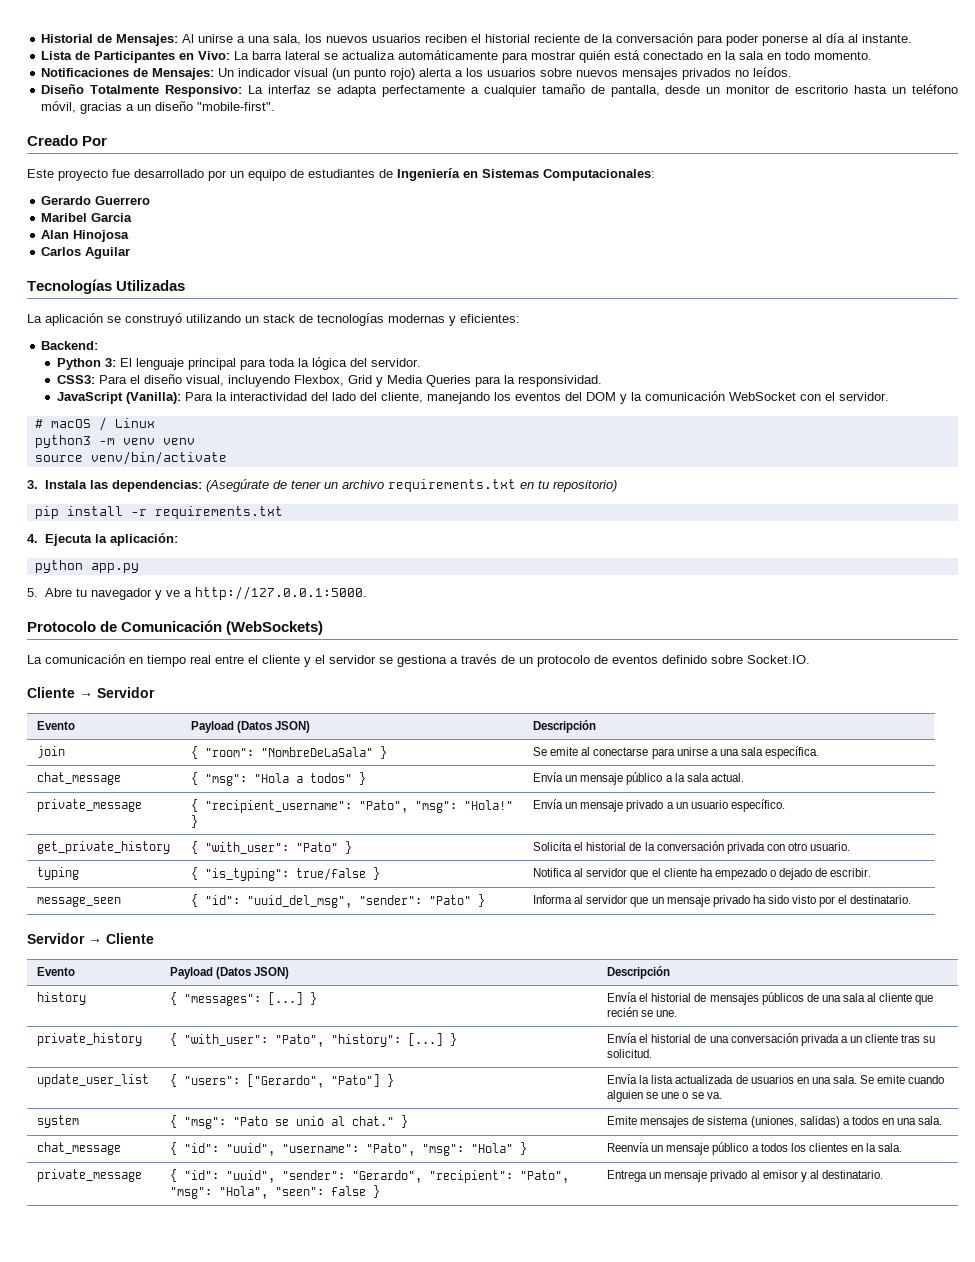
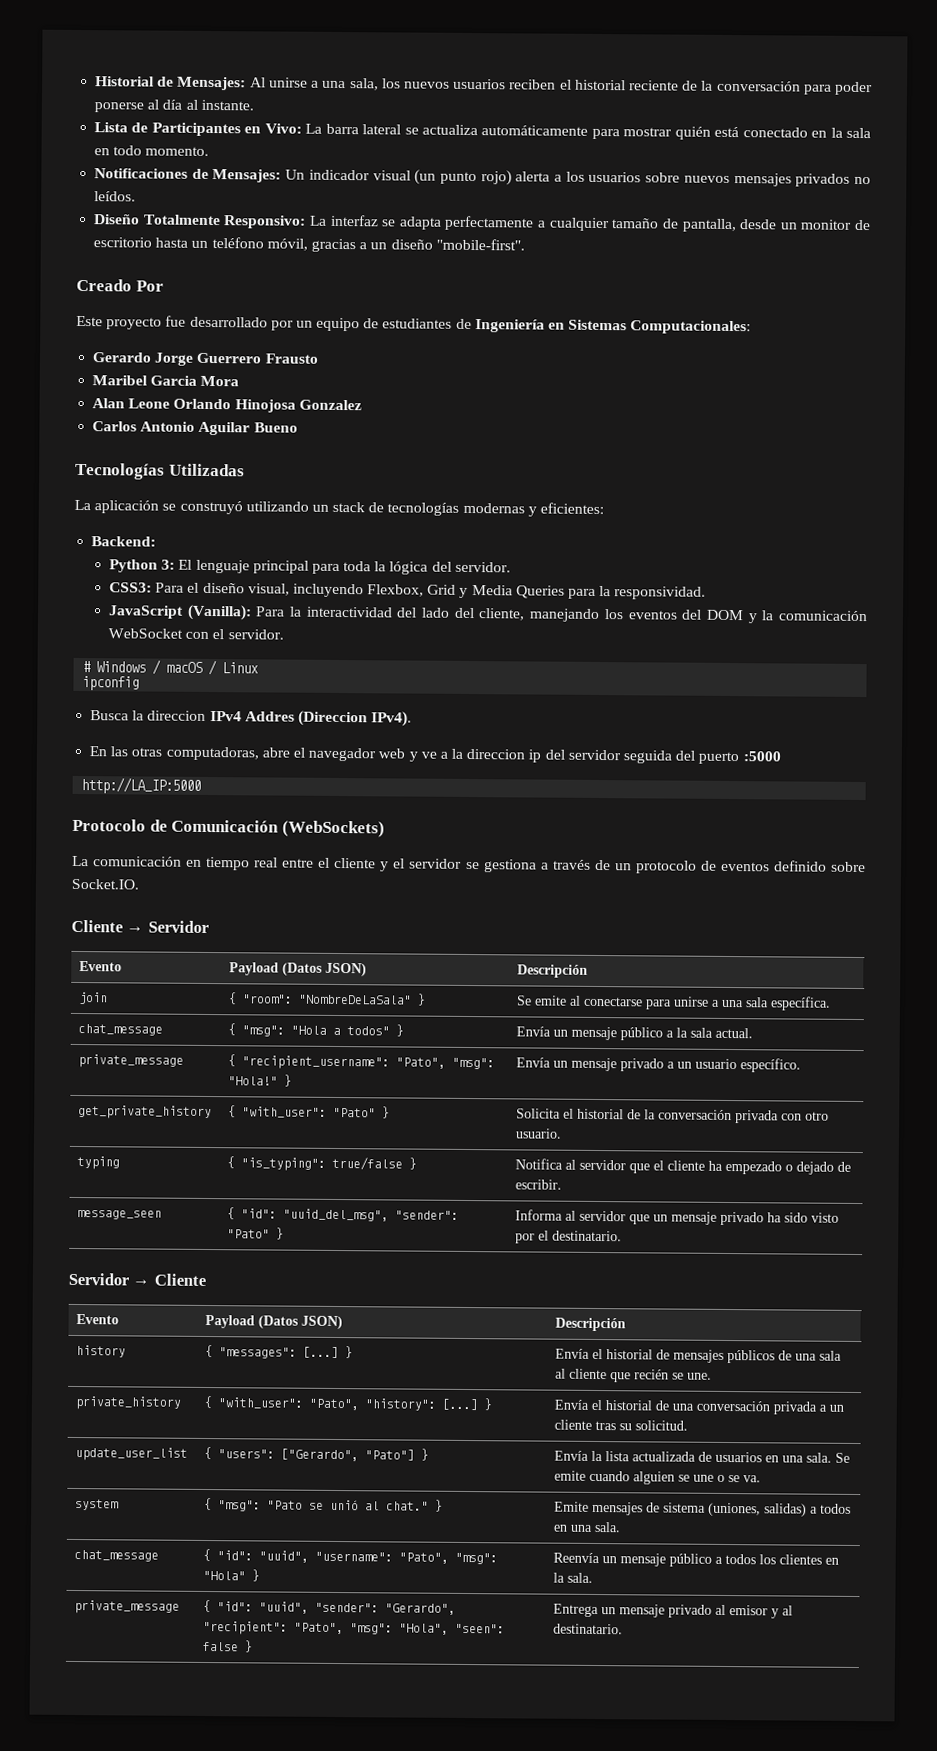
- Gerardo Guerrero
+ Gerardo Jorge Guerrero Frausto
- Maribel Garcia
+ Maribel Garcia Mora
- Alan Hinojosa
+ Alan Leone Orlando Hinojosa Gonzalez
- Carlos Aguilar
+ Carlos Antonio Aguilar Bueno
- # macOS / Linux
+ # Windows / macOS / Linux
- python3 -m venv venv
- source venv/bin/activate
- 3. Instala las dependencias: (Asegúrate de tener un archivo requirements.txt en tu repositorio)
- pip install -r requirements.txt
- 4. Ejecuta la aplicación:
- python app.py
- 5. Abre tu navegador y ve a http://127.0.0.1:5000.
+ ipconfig
+ Busca la direccion IPv4 Addres (Direccion IPv4).
+ En las otras computadoras, abre el navegador web y ve a la direccion ip del servidor seguida del puerto :5000
+ http://LA_IP:5000

